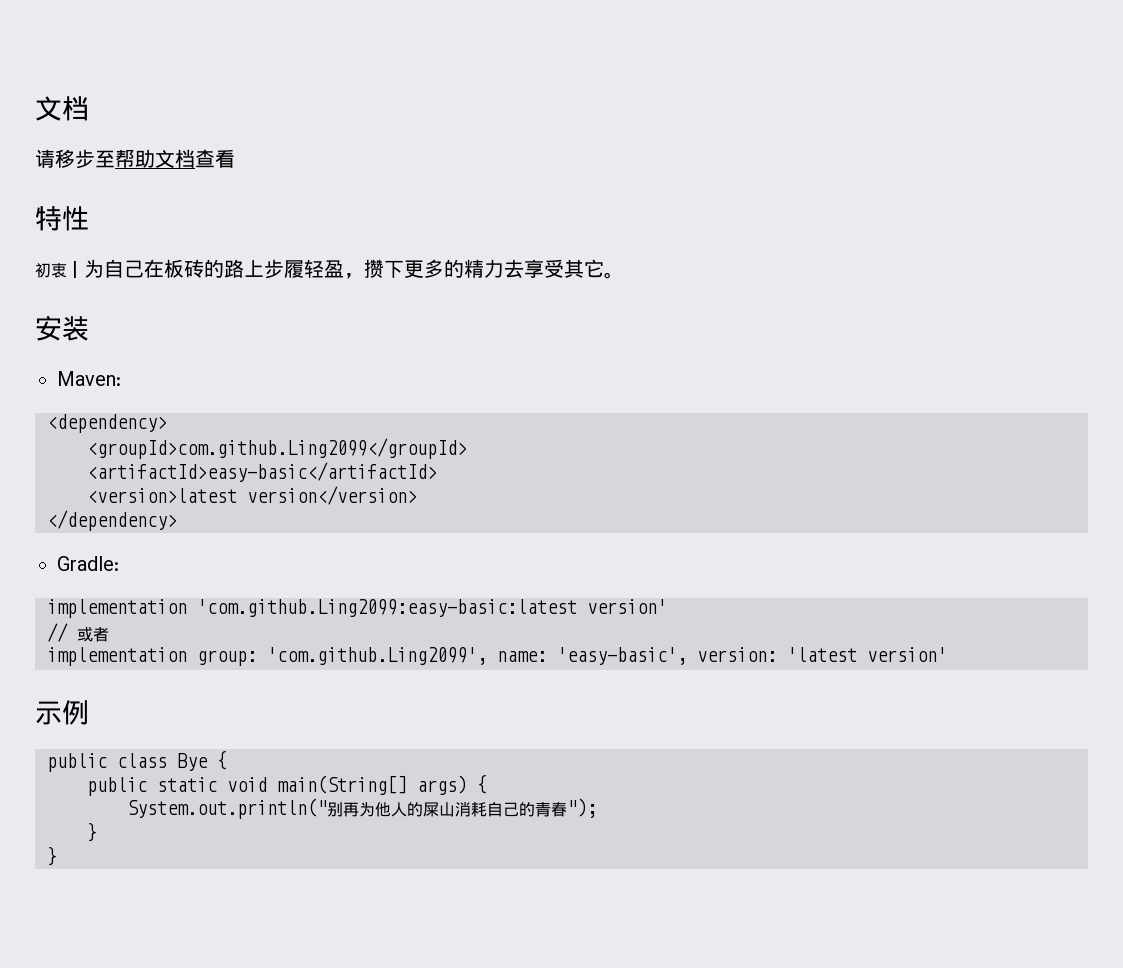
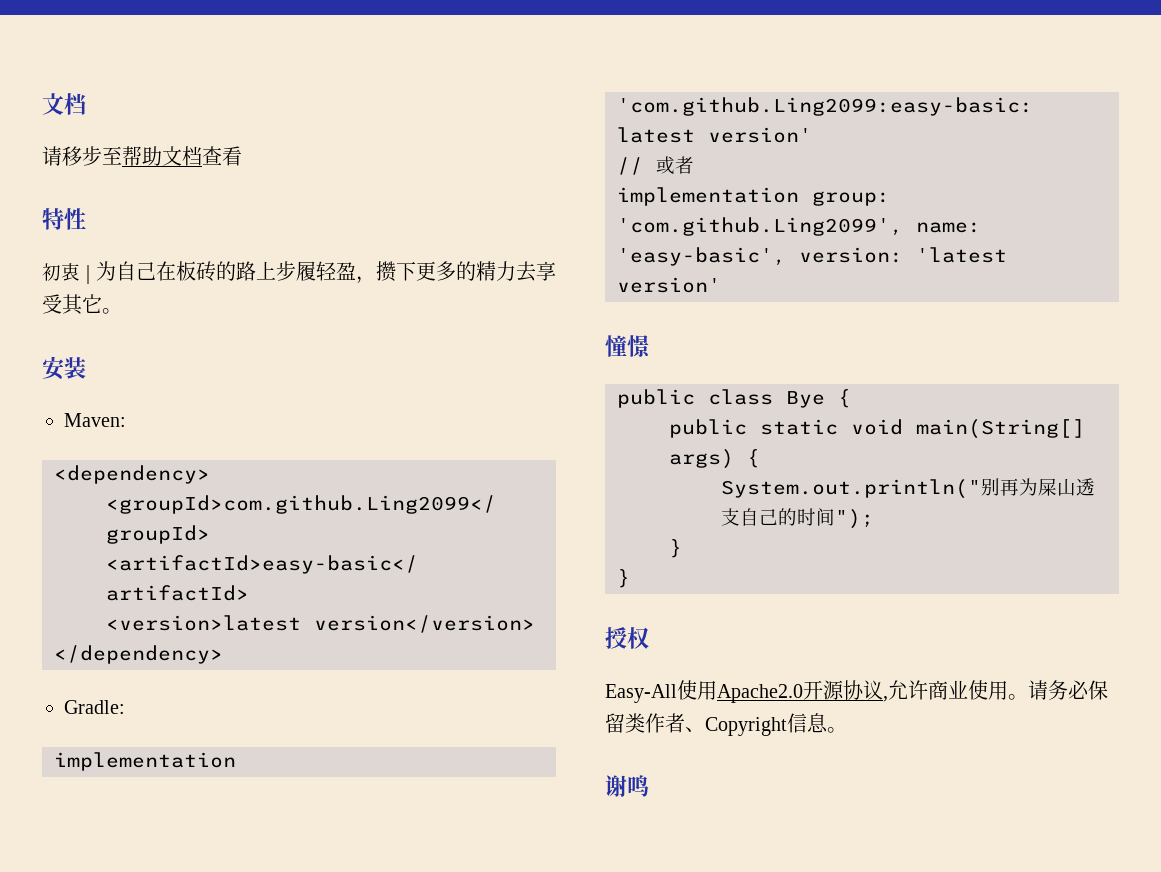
- 示例
+ 憧憬
- System.out.println("别再为他人的屎山消耗自己的青春");
+ System.out.println("别再为屎山透支自己的时间");
  }
  }
+ 授权
+ Easy-All使用Apache2.0开源协议,允许商业使用。请务必保留类作者、Copyright信息。
+ 谢鸣

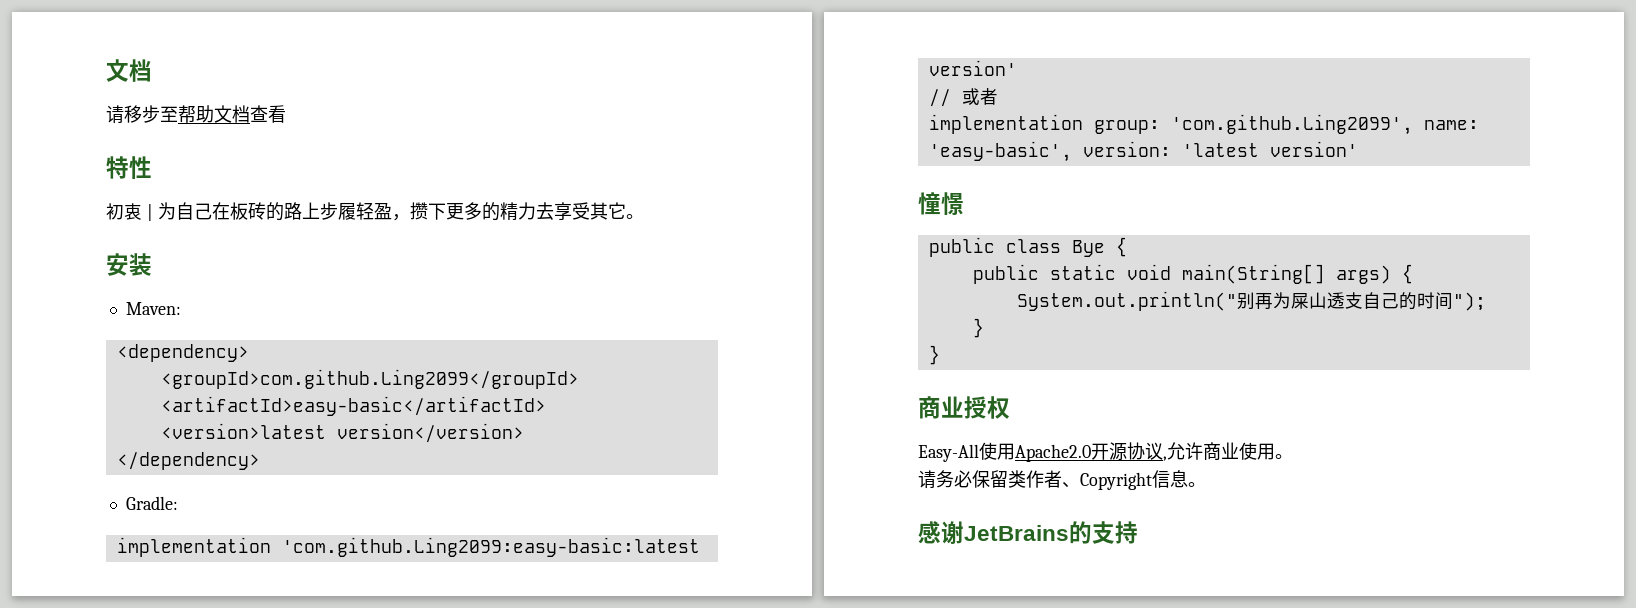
- 授权
+ 商业授权
- Easy-All使用Apache2.0开源协议,允许商业使用。请务必保留类作者、Copyright信息。
+ Easy-All使用Apache2.0开源协议,允许商业使用。
+ 请务必保留类作者、Copyright信息。
- 谢鸣
+ 感谢JetBrains的支持

